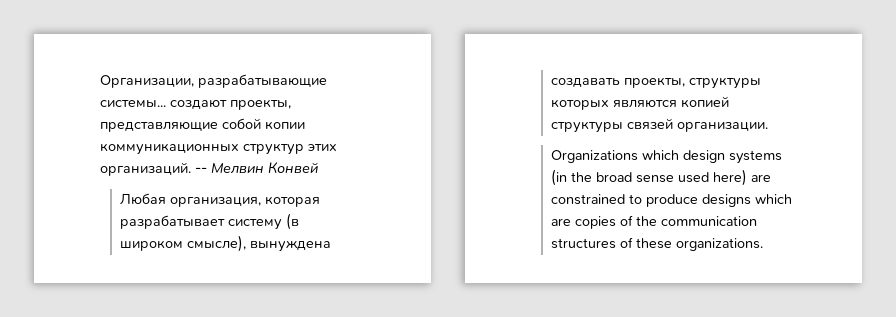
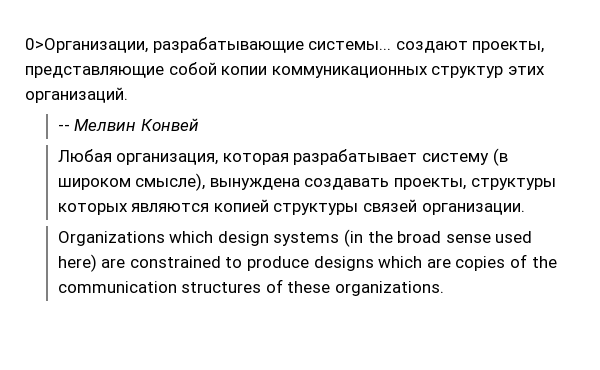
- Организации, разрабатывающие системы... создают проекты, представляющие собой копии коммуникационных структур этих организаций. -- Мелвин Конвей
+ 0>Организации, разрабатывающие системы... создают проекты, представляющие собой копии коммуникационных структур этих организаций.
+ -- Мелвин Конвей

